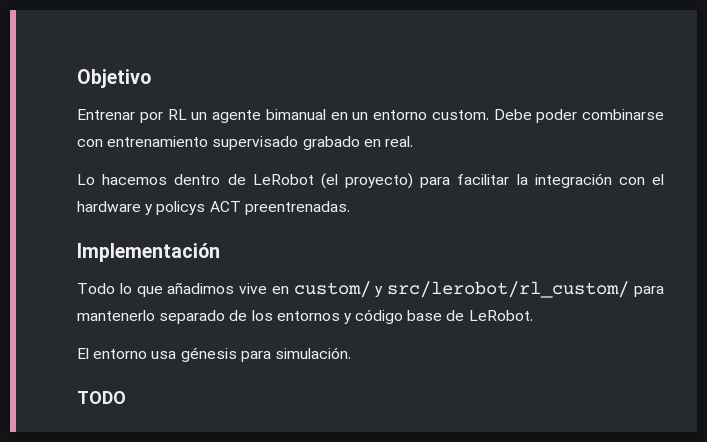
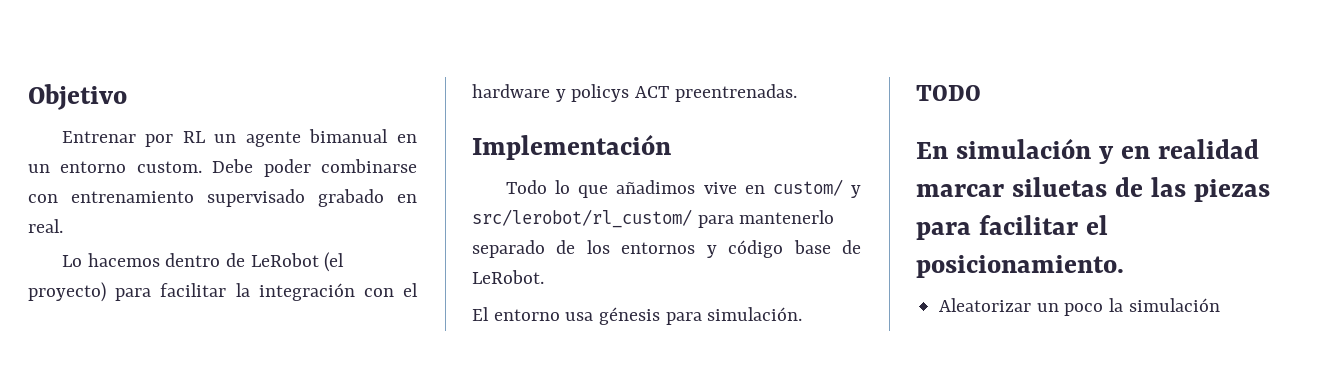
+ En simulación y en realidad marcar siluetas de las piezas para facilitar el posicionamiento.
+ Aleatorizar un poco la simulación

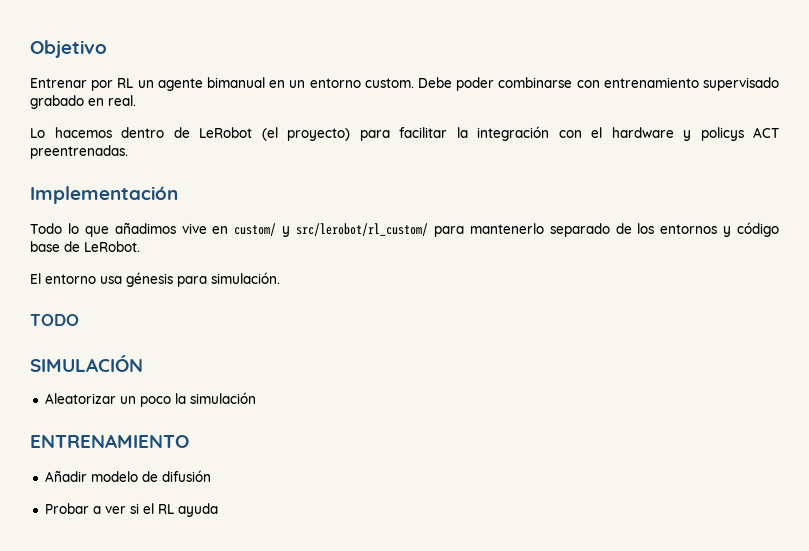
- En simulación y en realidad marcar siluetas de las piezas para facilitar el posicionamiento.
+ SIMULACIÓN
+ ENTRENAMIENTO
+ Añadir modelo de difusión
+ Probar a ver si el RL ayuda

